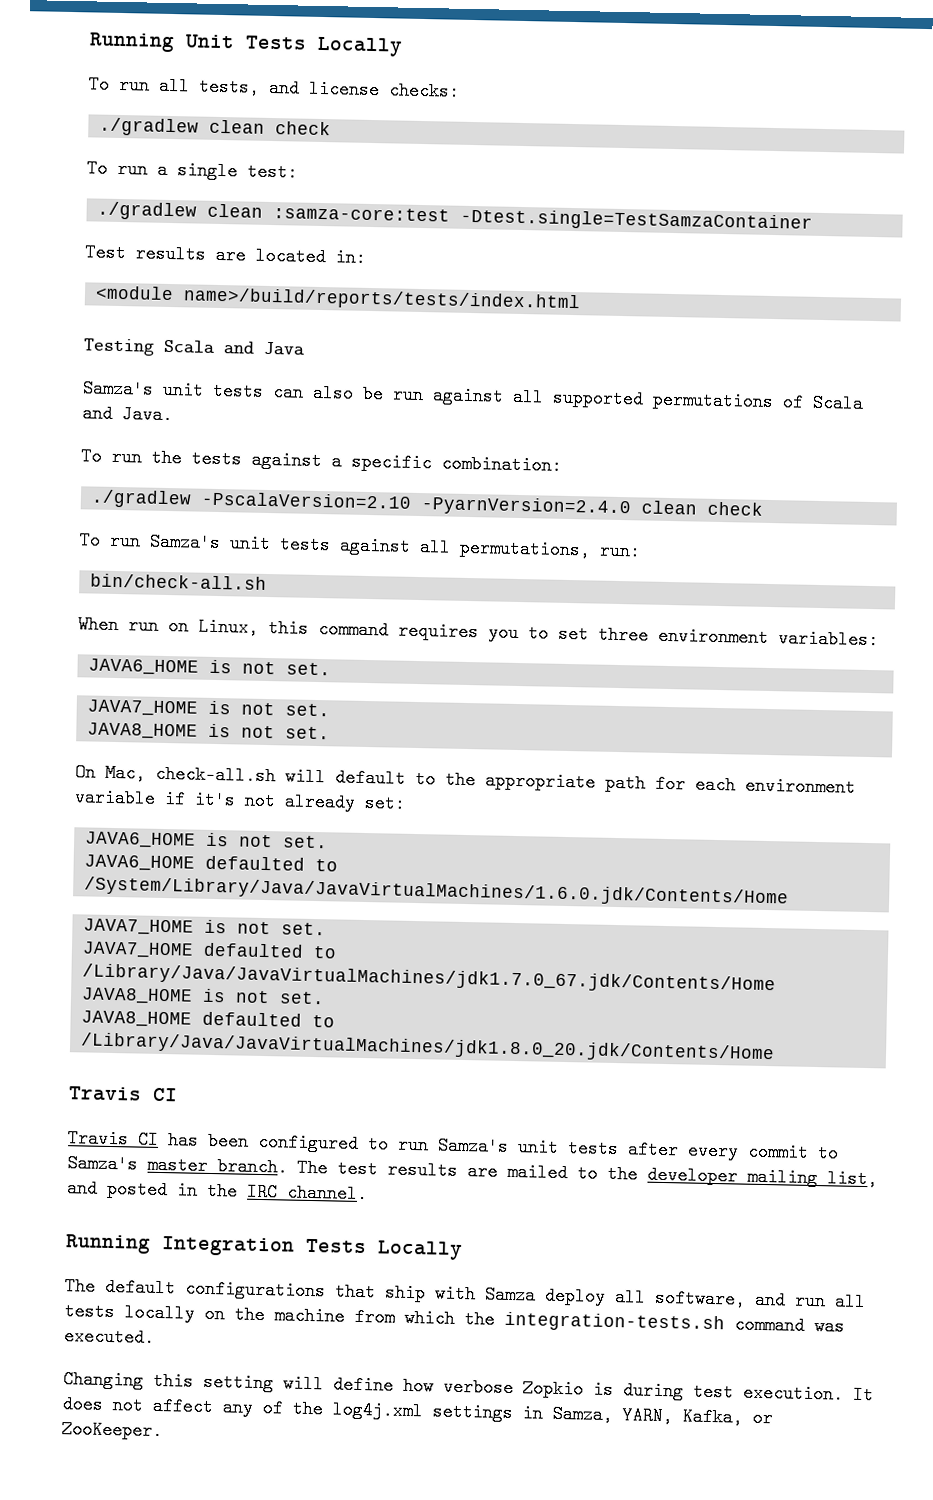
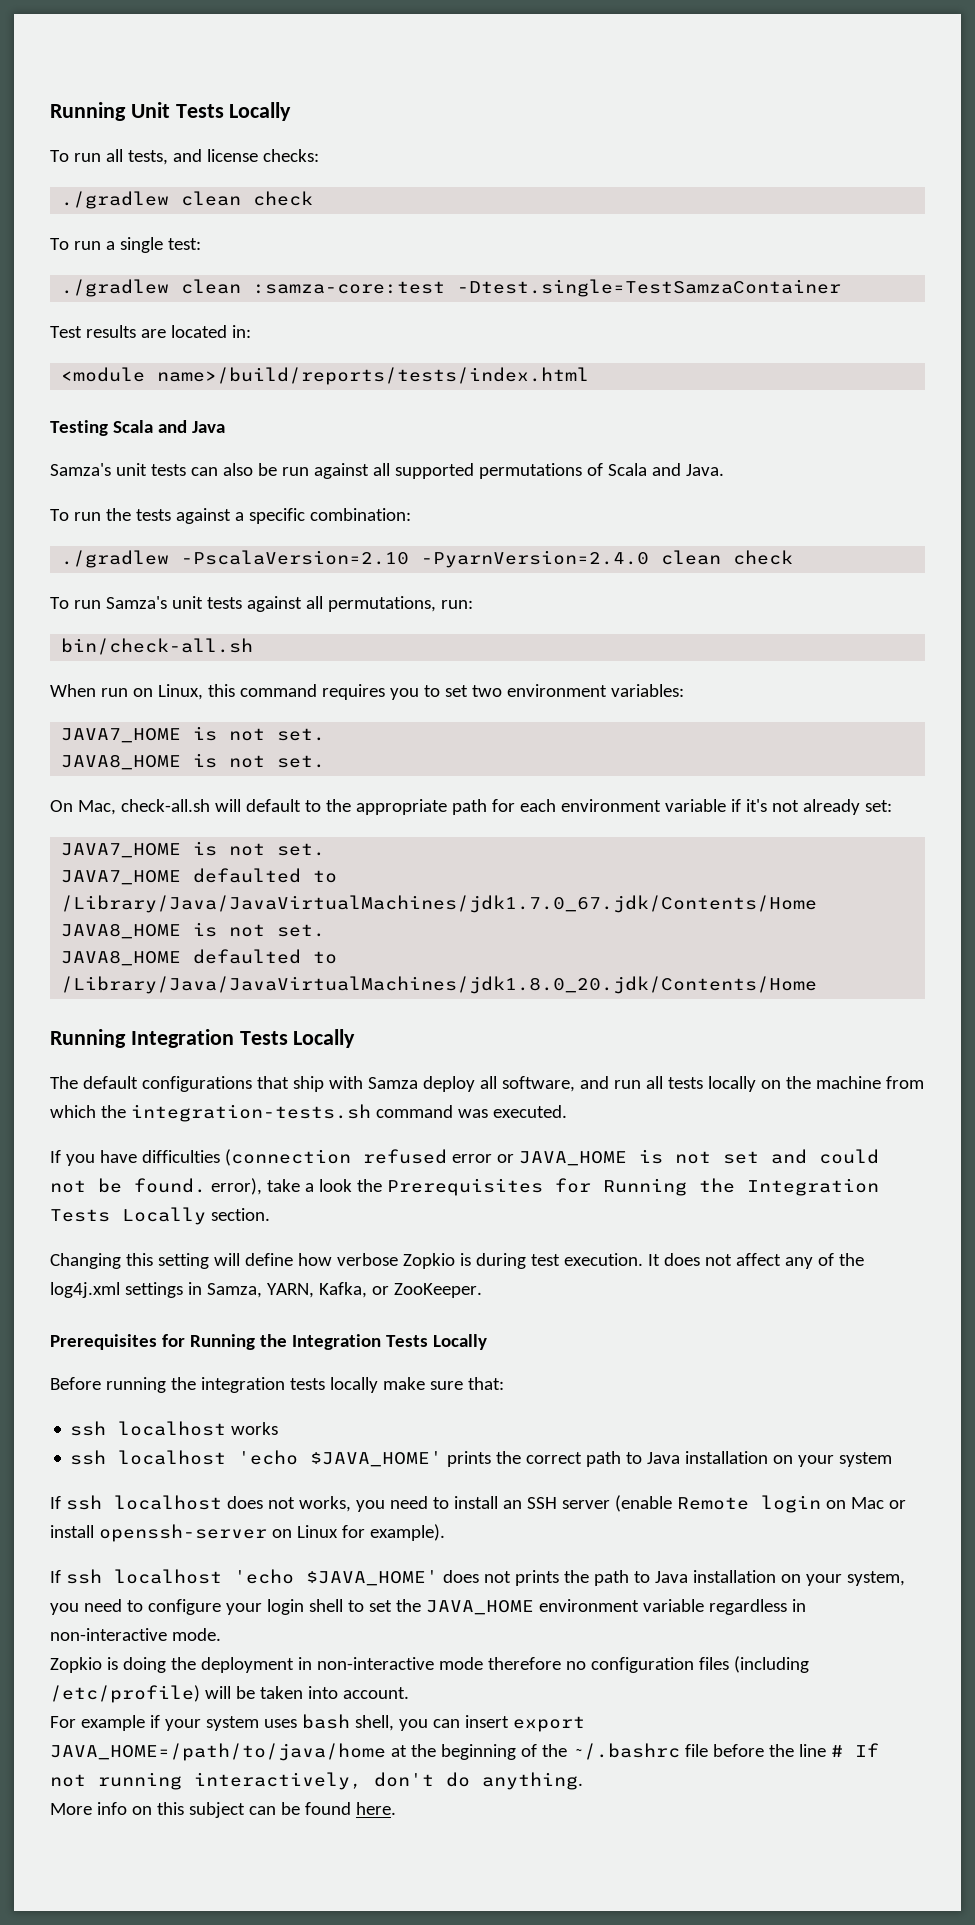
- When run on Linux, this command requires you to set three environment variables:
- JAVA6_HOME is not set.
+ When run on Linux, this command requires you to set two environment variables:
  On Mac, check-all.sh will default to the appropriate path for each environment variable if it's not already set:
- JAVA6_HOME is not set.
- JAVA6_HOME defaulted to /System/Library/Java/JavaVirtualMachines/1.6.0.jdk/Contents/Home
  JAVA8_HOME defaulted to /Library/Java/JavaVirtualMachines/jdk1.8.0_20.jdk/Contents/Home
- Travis CI
- Travis CI has been configured to run Samza's unit tests after every commit to Samza's master branch. The test results are mailed to the developer mailing list, and posted in the IRC channel.
+ If you have difficulties (connection refused error or JAVA_HOME is not set and could not be found. error), take a look the Prerequisites for Running the Integration Tests Locally section.
  It does not affect any of the log4j.xml settings in Samza, YARN, Kafka, or ZooKeeper.
+ Prerequisites for Running the Integration Tests Locally
+ Before running the integration tests locally make sure that:
+ ssh localhost works
+ ssh localhost 'echo $JAVA_HOME' prints the correct path to Java installation on your system
+ If ssh localhost does not works, you need to install an SSH server (enable Remote login on Mac or install openssh-server on Linux for example).
+ If ssh localhost 'echo $JAVA_HOME' does not prints the path to Java installation on your system, you need to configure your login shell to set the JAVA_HOME environment variable regardless in non-interactive mode.
+ Zopkio is doing the deployment in non-interactive mode therefore no configuration files (including /etc/profile) will be taken into account.
+ For example if your system uses bash shell, you can insert export JAVA_HOME=/path/to/java/home at the beginning of the ~/.bashrc file before the line # If not running interactively, don't do anything.
+ More info on this subject can be found here.

